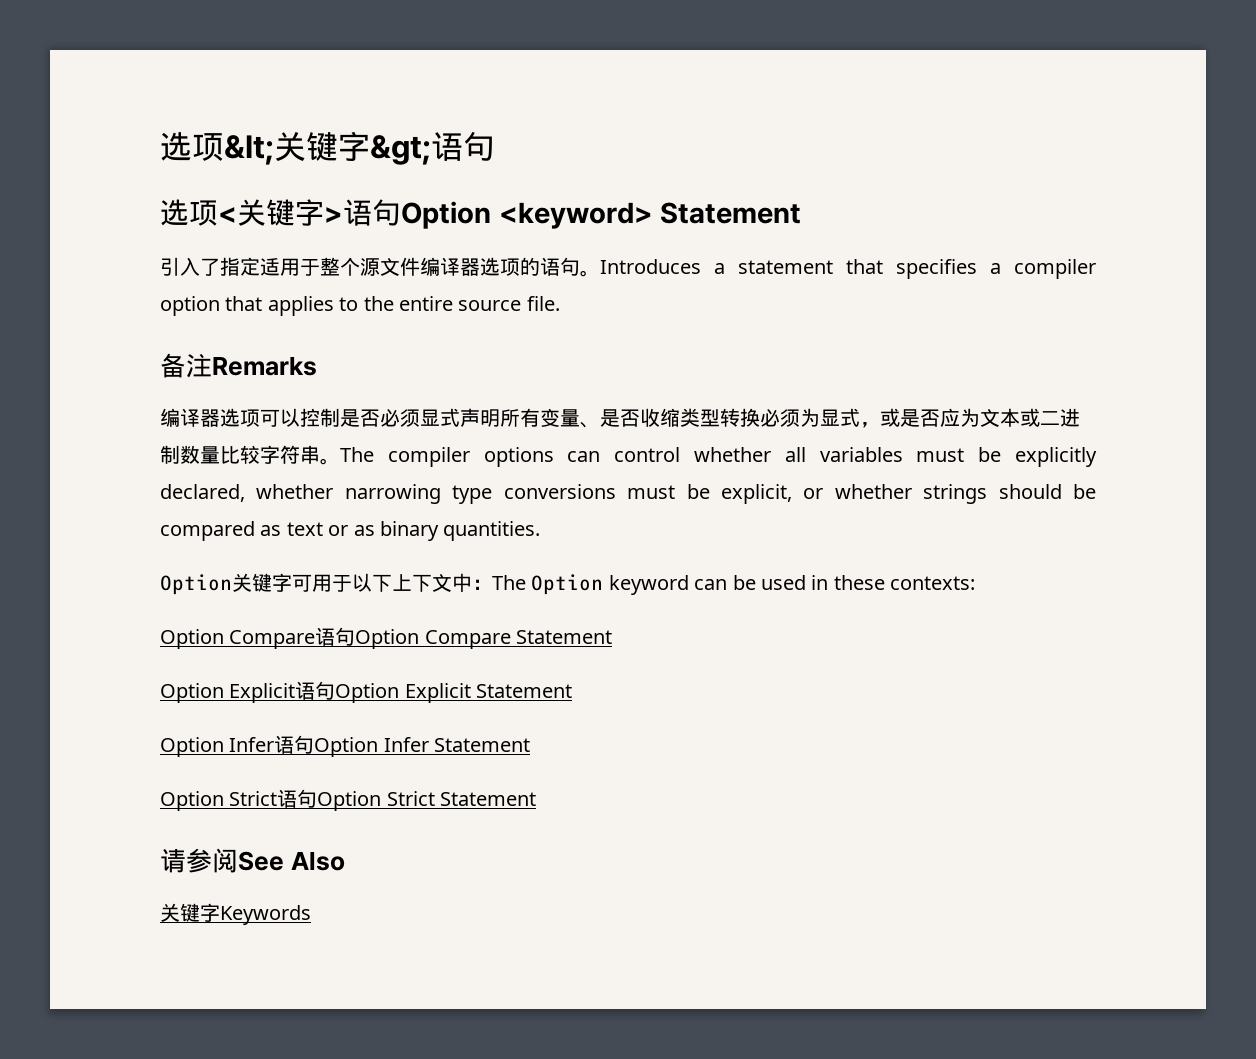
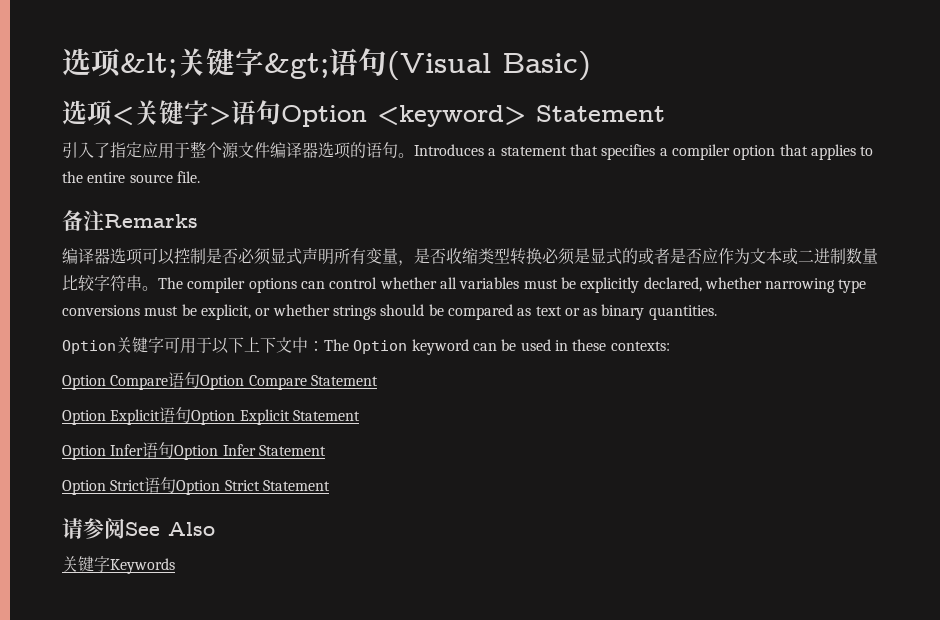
- 选项&lt;关键字&gt;语句
+ 选项&lt;关键字&gt;语句(Visual Basic)
- 引入了指定适用于整个源文件编译器选项的语句。
+ 引入了指定应用于整个源文件编译器选项的语句。
- 编译器选项可以控制是否必须显式声明所有变量、是否收缩类型转换必须为显式，或是否应为文本或二进制数量比较字符串。
+ 编译器选项可以控制是否必须显式声明所有变量，是否收缩类型转换必须是显式的或者是否应作为文本或二进制数量比较字符串。

